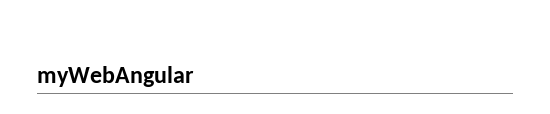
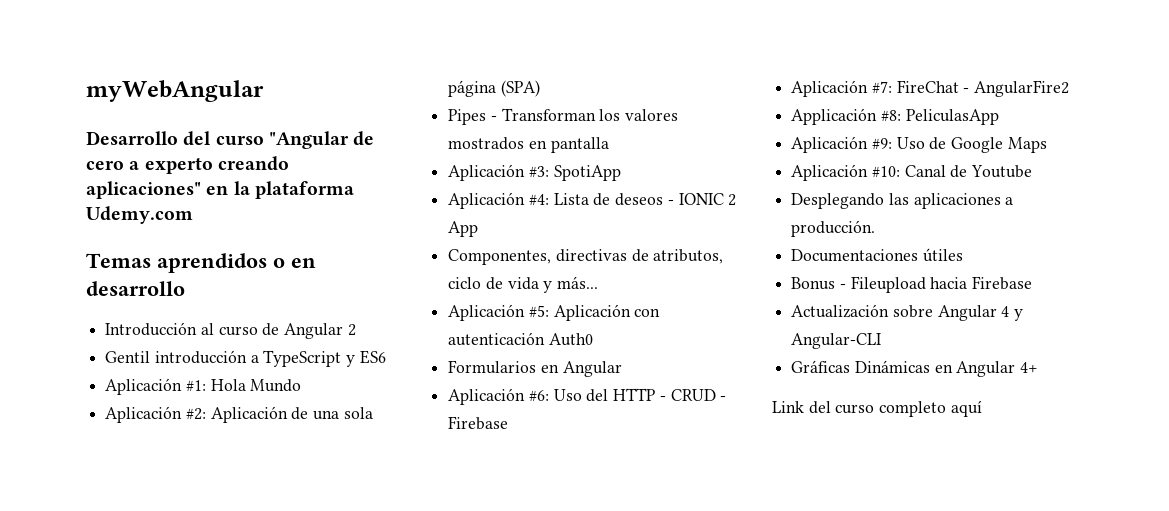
+ Desarrollo del curso "Angular de cero a experto creando aplicaciones" en la plataforma Udemy.com
+ Temas aprendidos o en desarrollo
+ Introducción al curso de Angular 2
+ Gentil introducción a TypeScript y ES6
+ Aplicación #1: Hola Mundo
+ Aplicación #2: Aplicación de una sola página (SPA)
+ Pipes - Transforman los valores mostrados en pantalla
+ Aplicación #3: SpotiApp
+ Aplicación #4: Lista de deseos - IONIC 2 App
+ Componentes, directivas de atributos, ciclo de vida y más...
+ Aplicación #5: Aplicación con autenticación Auth0
+ Formularios en Angular
+ Aplicación #6: Uso del HTTP - CRUD - Firebase
+ Aplicación #7: FireChat - AngularFire2
+ Applicación #8: PeliculasApp
+ Aplicación #9: Uso de Google Maps
+ Aplicación #10: Canal de Youtube
+ Desplegando las aplicaciones a producción.
+ Documentaciones útiles
+ Bonus - Fileupload hacia Firebase
+ Actualización sobre Angular 4 y Angular-CLI
+ Gráficas Dinámicas en Angular 4+
+ Link del curso completo aquí

